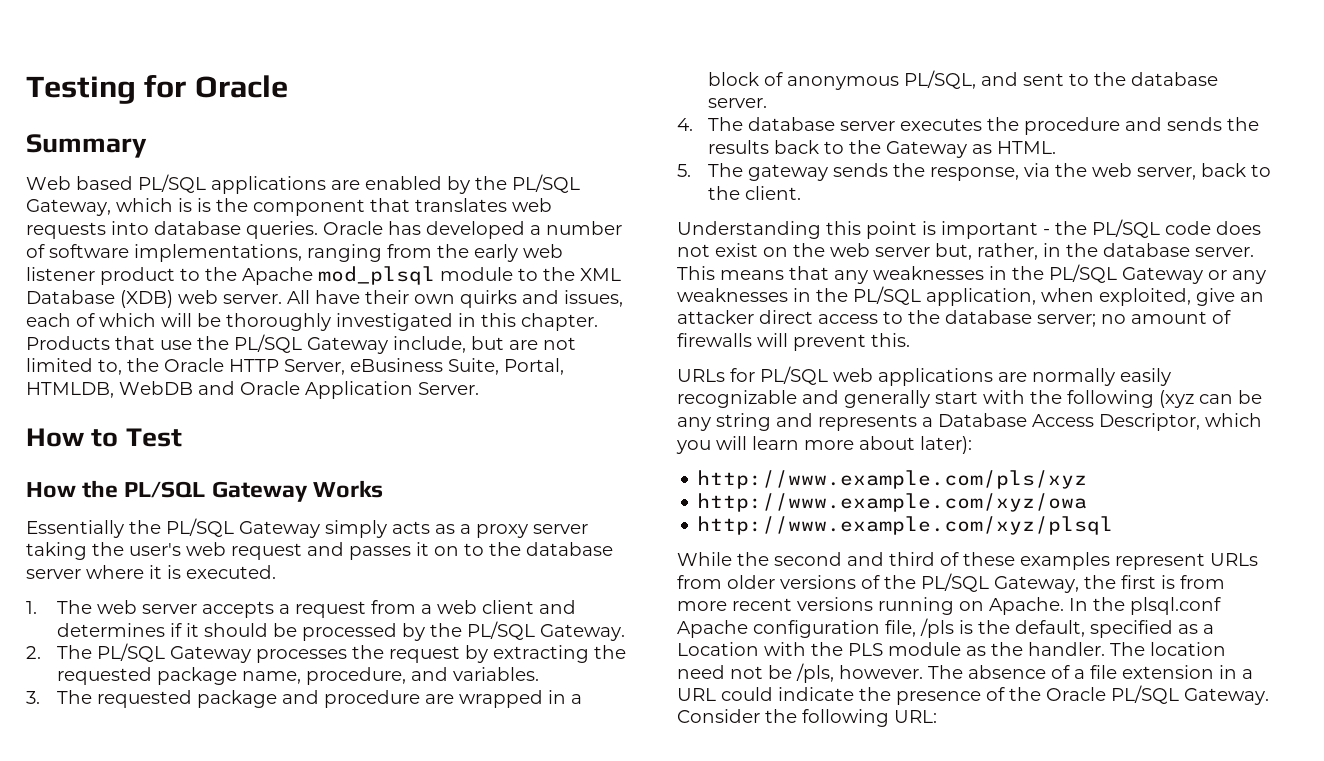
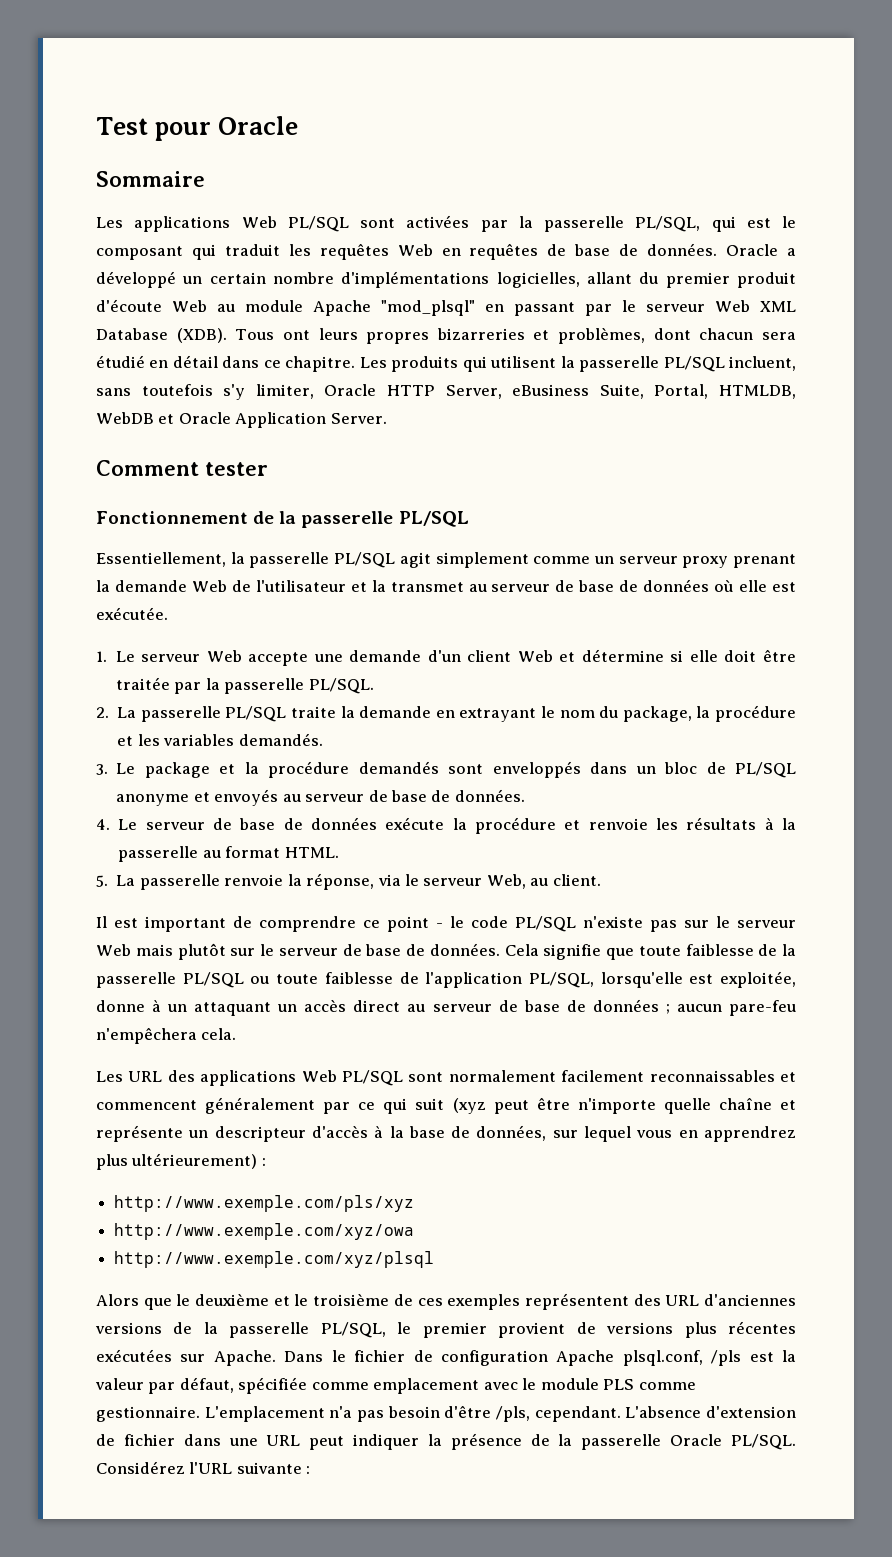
- Testing for Oracle
+ Test pour Oracle
- Summary
- Web based PL/SQL applications are enabled by the PL/SQL Gateway, which is is the component that translates web requests into database queries. Oracle has developed a number of software implementations, ranging from the early web listener product to the Apache mod_plsql module to the XML Database (XDB) web server. All have their own quirks and issues, each of which will be thoroughly investigated in this chapter. Products that use the PL/SQL Gateway include, but are not limited to, the Oracle HTTP Server, eBusiness Suite, Portal, HTMLDB, WebDB and Oracle Application Server.
+ Sommaire
+ Les applications Web PL/SQL sont activées par la passerelle PL/SQL, qui est le composant qui traduit les requêtes Web en requêtes de base de données. Oracle a développé un certain nombre d'implémentations logicielles, allant du premier produit d'écoute Web au module Apache "mod_plsql" en passant par le serveur Web XML Database (XDB). Tous ont leurs propres bizarreries et problèmes, dont chacun sera étudié en détail dans ce chapitre. Les produits qui utilisent la passerelle PL/SQL incluent, sans toutefois s'y limiter, Oracle HTTP Server, eBusiness Suite, Portal, HTMLDB, WebDB et Oracle Application Server.
- How to Test
- How the PL/SQL Gateway Works
- Essentially the PL/SQL Gateway simply acts as a proxy server taking the user's web request and passes it on to the database server where it is executed.
- 1. The web server accepts a request from a web client and determines if it should be processed by the PL/SQL Gateway.
- 2. The PL/SQL Gateway processes the request by extracting the requested package name, procedure, and variables.
- 3. The requested package and procedure are wrapped in a block of anonymous PL/SQL, and sent to the database server.
- 4. The database server executes the procedure and sends the results back to the Gateway as HTML.
- 5. The gateway sends the response, via the web server, back to the client.
- Understanding this point is important - the PL/SQL code does not exist on the web server but, rather, in the database server. This means that any weaknesses in the PL/SQL Gateway or any weaknesses in the PL/SQL application, when exploited, give an attacker direct access to the database server; no amount of firewalls will prevent this.
- URLs for PL/SQL web applications are normally easily recognizable and generally start with the following (xyz can be any string and represents a Database Access Descriptor, which you will learn more about later):
- http://www.example.com/pls/xyz
- http://www.example.com/xyz/owa
- http://www.example.com/xyz/plsql
- While the second and third of these examples represent URLs from older versions of the PL/SQL Gateway, the first is from more recent versions running on Apache. In the plsql.conf Apache configuration file, /pls is the default, specified as a Location with the PLS module as the handler. The location need not be /pls, however. The absence of a file extension in a URL could indicate the presence of the Oracle PL/SQL Gateway. Consider the following URL:
+ Comment tester
+ Fonctionnement de la passerelle PL/SQL
+ Essentiellement, la passerelle PL/SQL agit simplement comme un serveur proxy prenant la demande Web de l'utilisateur et la transmet au serveur de base de données où elle est exécutée.
+ 1. Le serveur Web accepte une demande d'un client Web et détermine si elle doit être traitée par la passerelle PL/SQL.
+ 2. La passerelle PL/SQL traite la demande en extrayant le nom du package, la procédure et les variables demandés.
+ 3. Le package et la procédure demandés sont enveloppés dans un bloc de PL/SQL anonyme et envoyés au serveur de base de données.
+ 4. Le serveur de base de données exécute la procédure et renvoie les résultats à la passerelle au format HTML.
+ 5. La passerelle renvoie la réponse, via le serveur Web, au client.
+ Il est important de comprendre ce point - le code PL/SQL n'existe pas sur le serveur Web mais plutôt sur le serveur de base de données. Cela signifie que toute faiblesse de la passerelle PL/SQL ou toute faiblesse de l'application PL/SQL, lorsqu'elle est exploitée, donne à un attaquant un accès direct au serveur de base de données ; aucun pare-feu n'empêchera cela.
+ Les URL des applications Web PL/SQL sont normalement facilement reconnaissables et commencent généralement par ce qui suit (xyz peut être n'importe quelle chaîne et représente un descripteur d'accès à la base de données, sur lequel vous en apprendrez plus ultérieurement) :
+ http://www.exemple.com/pls/xyz
+ http://www.exemple.com/xyz/owa
+ http://www.exemple.com/xyz/plsql
+ Alors que le deuxième et le troisième de ces exemples représentent des URL d'anciennes versions de la passerelle PL/SQL, le premier provient de versions plus récentes exécutées sur Apache. Dans le fichier de configuration Apache plsql.conf, /pls est la valeur par défaut, spécifiée comme emplacement avec le module PLS comme gestionnaire. L'emplacement n'a pas besoin d'être /pls, cependant. L'absence d'extension de fichier dans une URL peut indiquer la présence de la passerelle Oracle PL/SQL. Considérez l'URL suivante :

